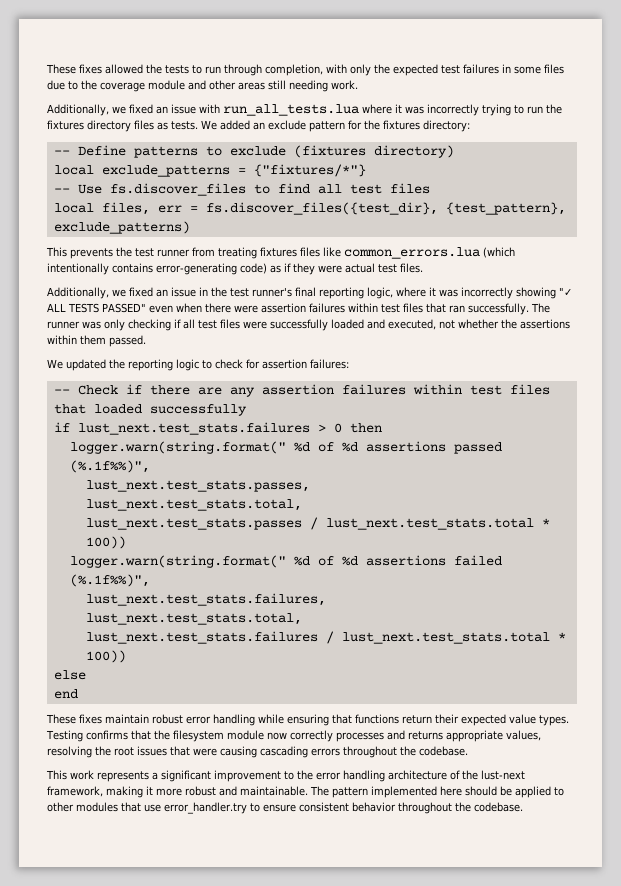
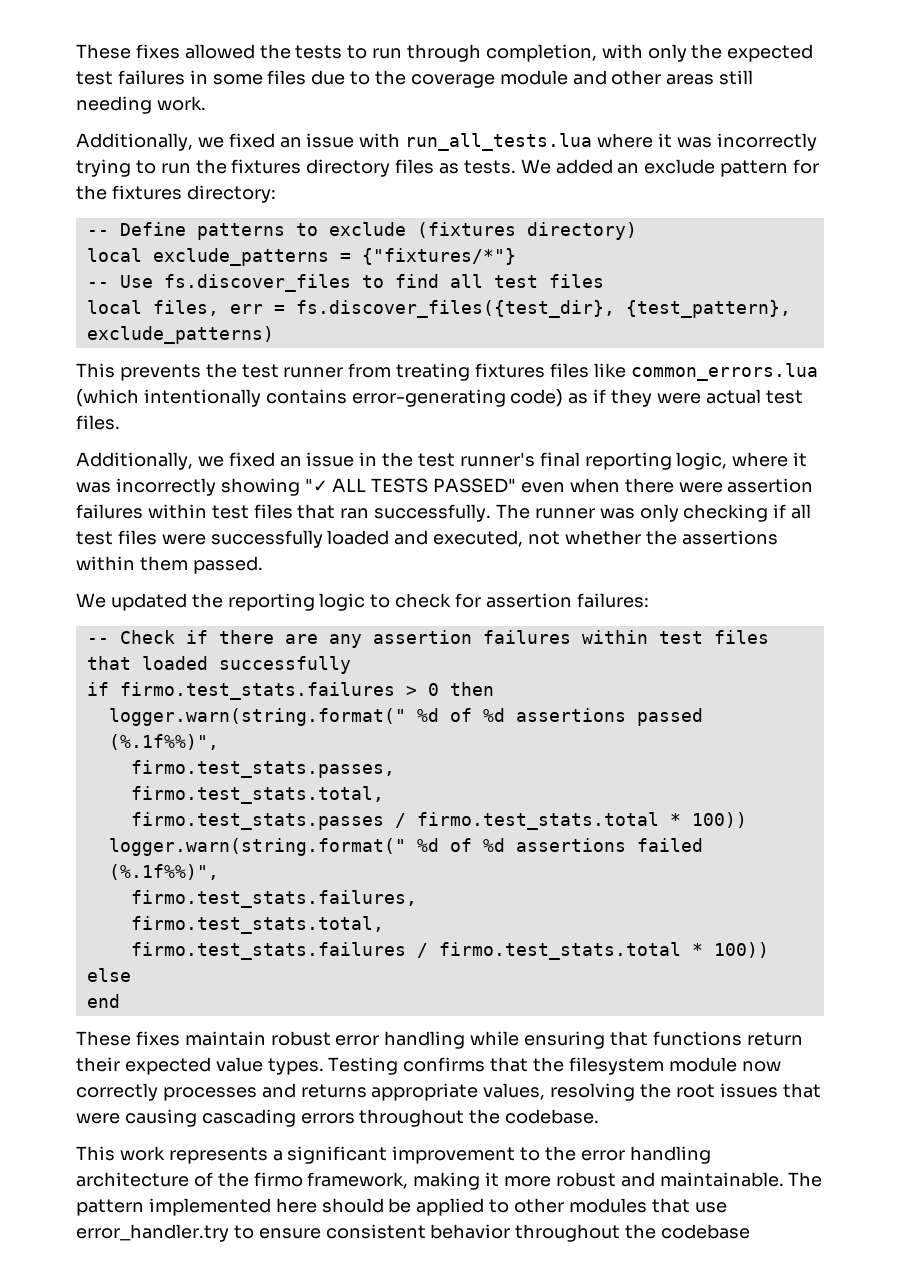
- if lust_next.test_stats.failures > 0 then
+ if firmo.test_stats.failures > 0 then
- lust_next.test_stats.passes,
- lust_next.test_stats.total,
- lust_next.test_stats.passes / lust_next.test_stats.total * 100))
+ firmo.test_stats.passes,
+ firmo.test_stats.total,
+ firmo.test_stats.passes / firmo.test_stats.total * 100))
- lust_next.test_stats.failures,
- lust_next.test_stats.total,
- lust_next.test_stats.failures / lust_next.test_stats.total * 100))
+ firmo.test_stats.failures,
+ firmo.test_stats.total,
+ firmo.test_stats.failures / firmo.test_stats.total * 100))
- This work represents a significant improvement to the error handling architecture of the lust-next framework, making it more robust and maintainable.
+ This work represents a significant improvement to the error handling architecture of the firmo framework, making it more robust and maintainable.
- The pattern implemented here should be applied to other modules that use error_handler.try to ensure consistent behavior throughout the codebase.
+ The pattern implemented here should be applied to other modules that use error_handler.try to ensure consistent behavior throughout the codebase

